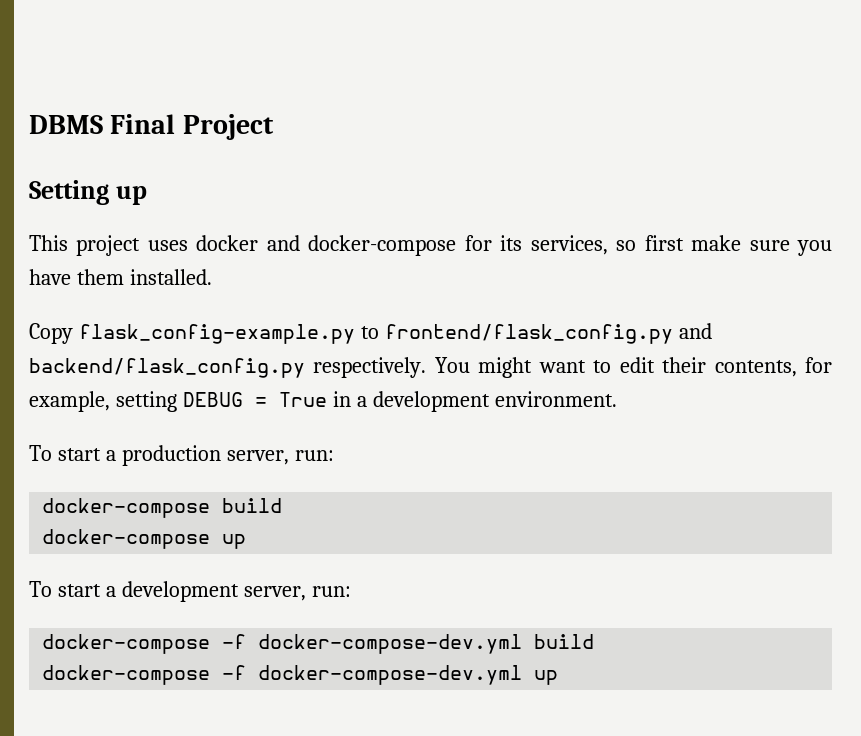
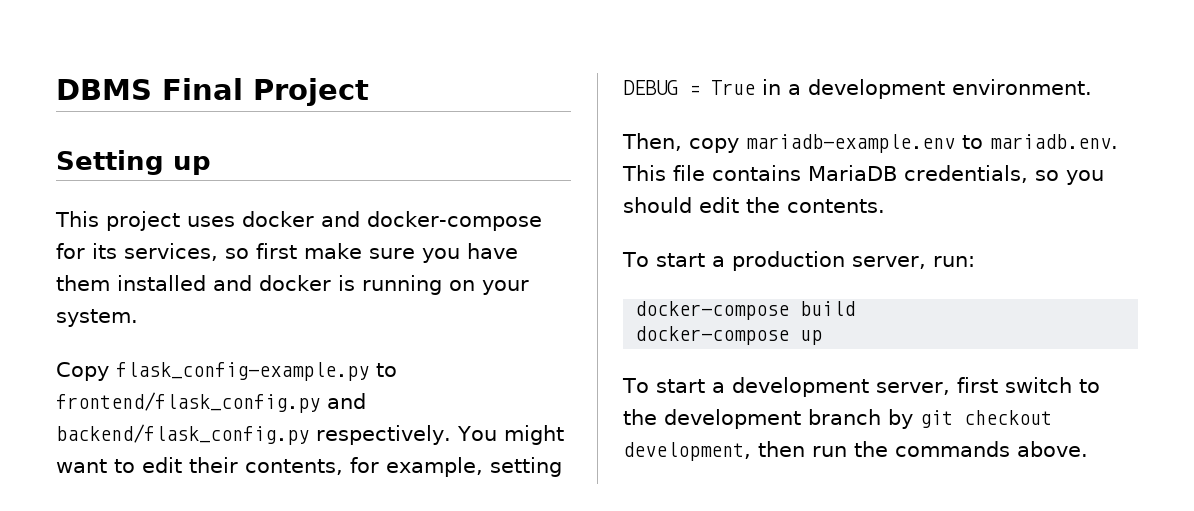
- This project uses docker and docker-compose for its services, so first make sure you have them installed.
+ This project uses docker and docker-compose for its services, so first make sure you have them installed and docker is running on your system.
+ Then, copy mariadb-example.env to mariadb.env. This file contains MariaDB credentials, so you should edit the contents.
- To start a development server, run:
- docker-compose -f docker-compose-dev.yml build
- docker-compose -f docker-compose-dev.yml up
+ To start a development server, first switch to the development branch by git checkout development, then run the commands above.

